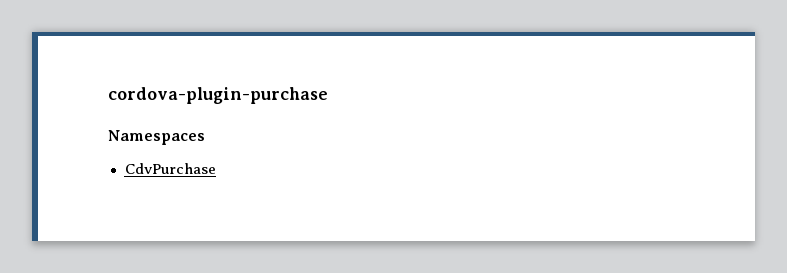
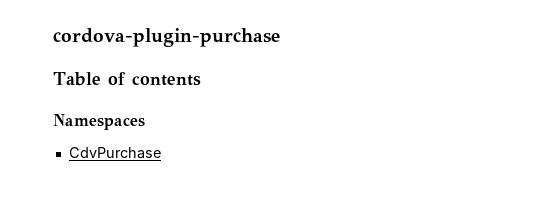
+ Table of contents

